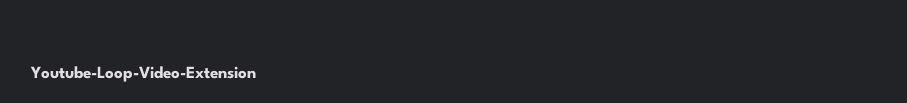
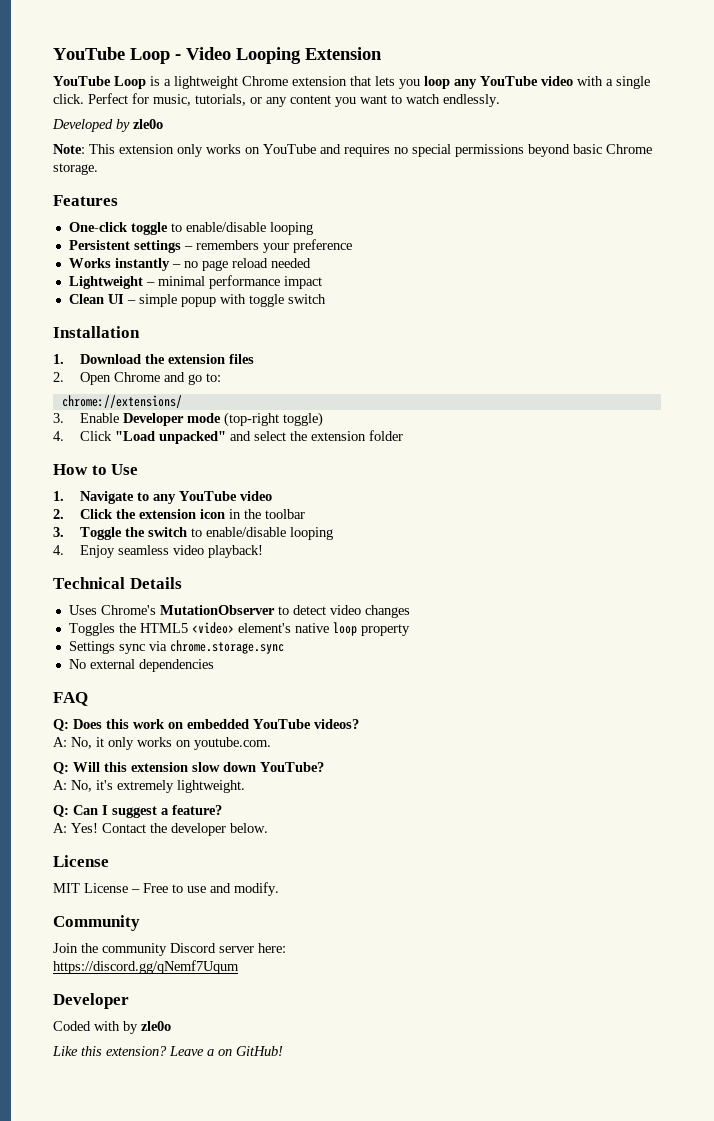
- Youtube-Loop-Video-Extension
+ YouTube Loop - Video Looping Extension
+ YouTube Loop is a lightweight Chrome extension that lets you loop any YouTube video with a single click. Perfect for music, tutorials, or any content you want to watch endlessly.
+ Developed by zle0o
+ Note: This extension only works on YouTube and requires no special permissions beyond basic Chrome storage.
+ Features
+ One-click toggle to enable/disable looping
+ Persistent settings – remembers your preference
+ Works instantly – no page reload needed
+ Lightweight – minimal performance impact
+ Clean UI – simple popup with toggle switch
+ Installation
+ 1. Download the extension files
+ 2. Open Chrome and go to:
+ chrome://extensions/
+ 3. Enable Developer mode (top-right toggle)
+ 4. Click "Load unpacked" and select the extension folder
+ How to Use
+ 1. Navigate to any YouTube video
+ 2. Click the extension icon in the toolbar
+ 3. Toggle the switch to enable/disable looping
+ 4. Enjoy seamless video playback!
+ Technical Details
+ Uses Chrome's MutationObserver to detect video changes
+ Toggles the HTML5 <video> element's native loop property
+ Settings sync via chrome.storage.sync
+ No external dependencies
+ FAQ
+ Q: Does this work on embedded YouTube videos?
+ A: No, it only works on youtube.com.
+ Q: Will this extension slow down YouTube?
+ A: No, it's extremely lightweight.
+ Q: Can I suggest a feature?
+ A: Yes! Contact the developer below.
+ License
+ MIT License – Free to use and modify.
+ Community
+ Join the community Discord server here:
+ https://discord.gg/qNemf7Uqum
+ Developer
+ Coded with by zle0o
+ Like this extension? Leave a on GitHub!

